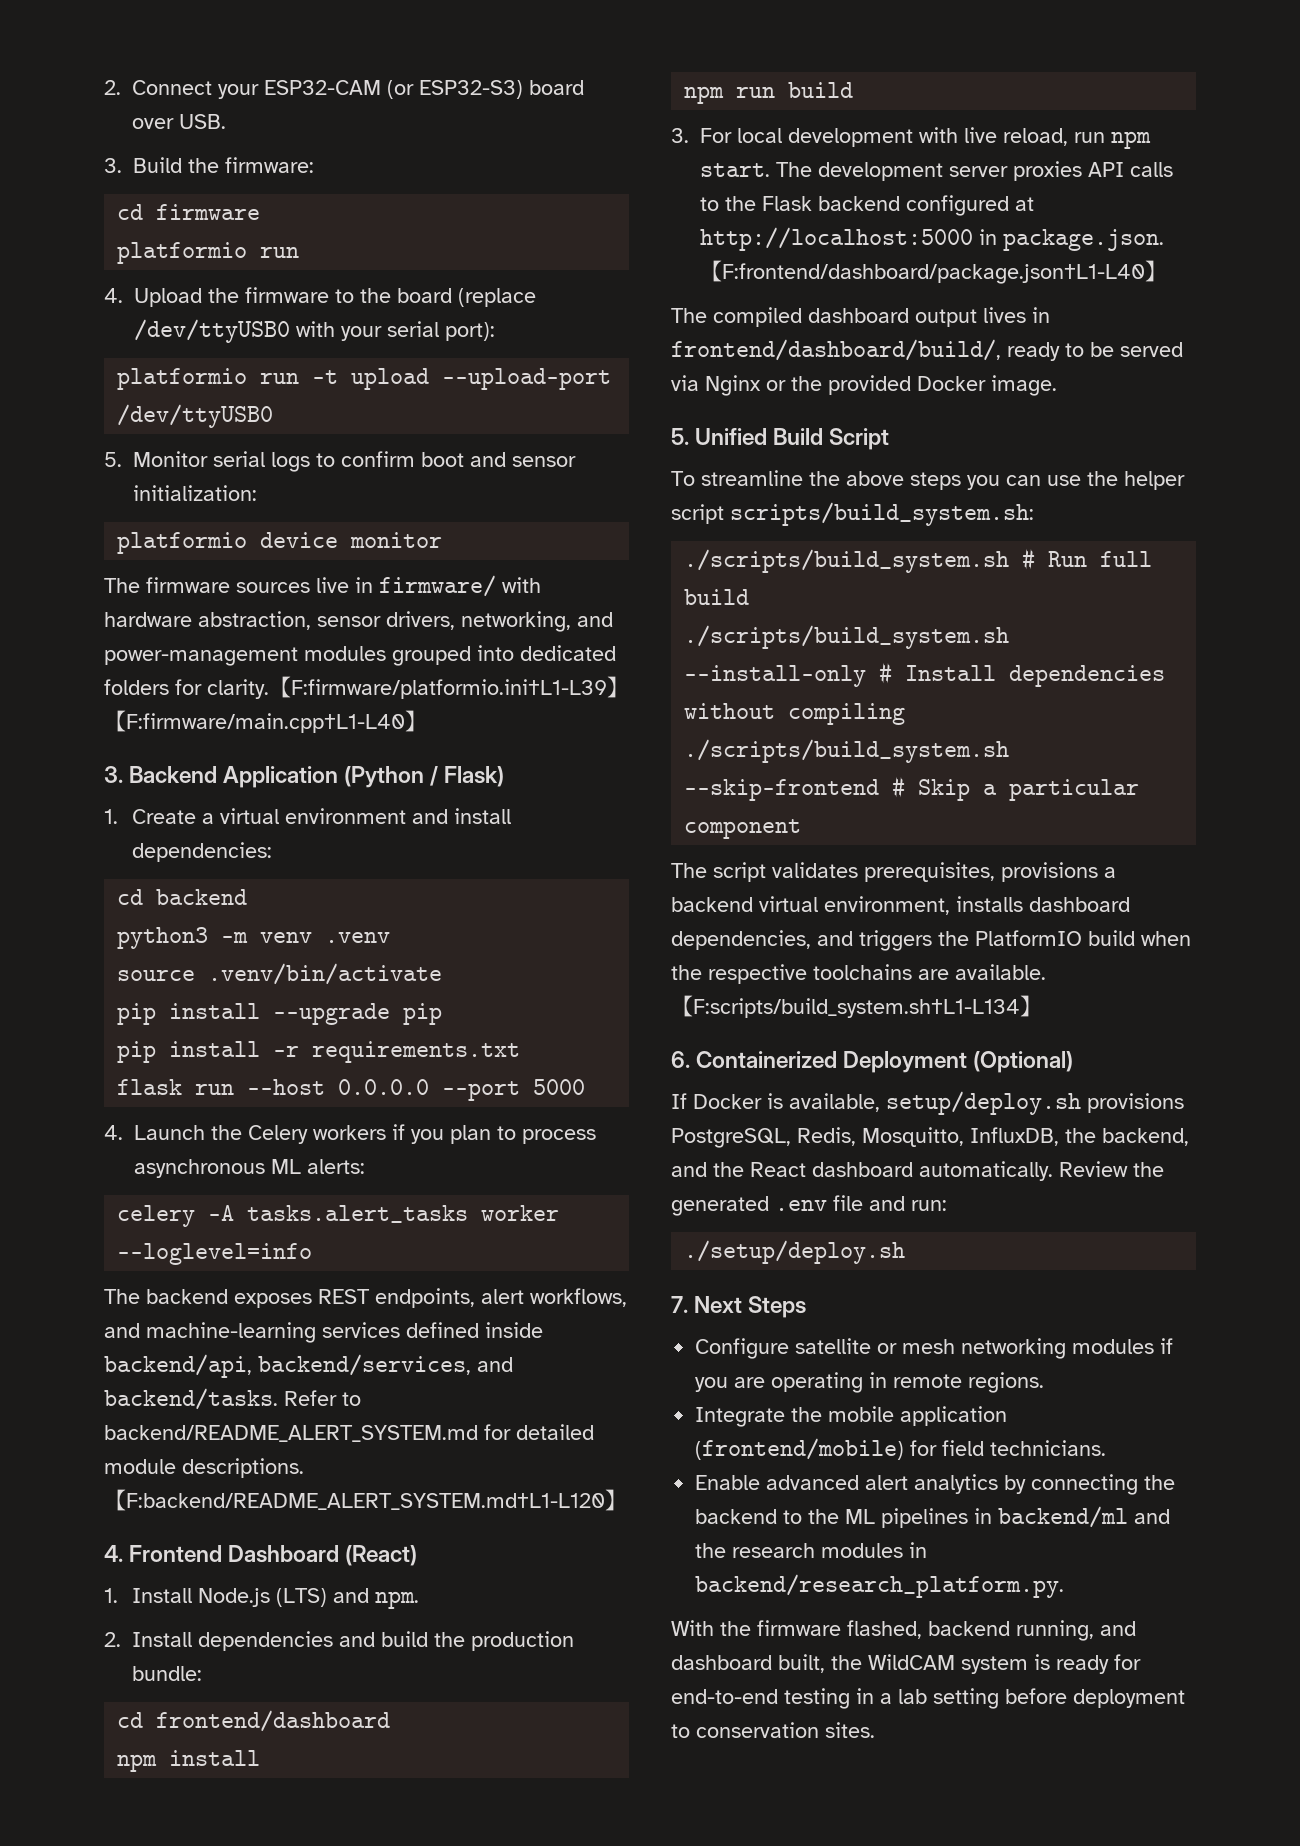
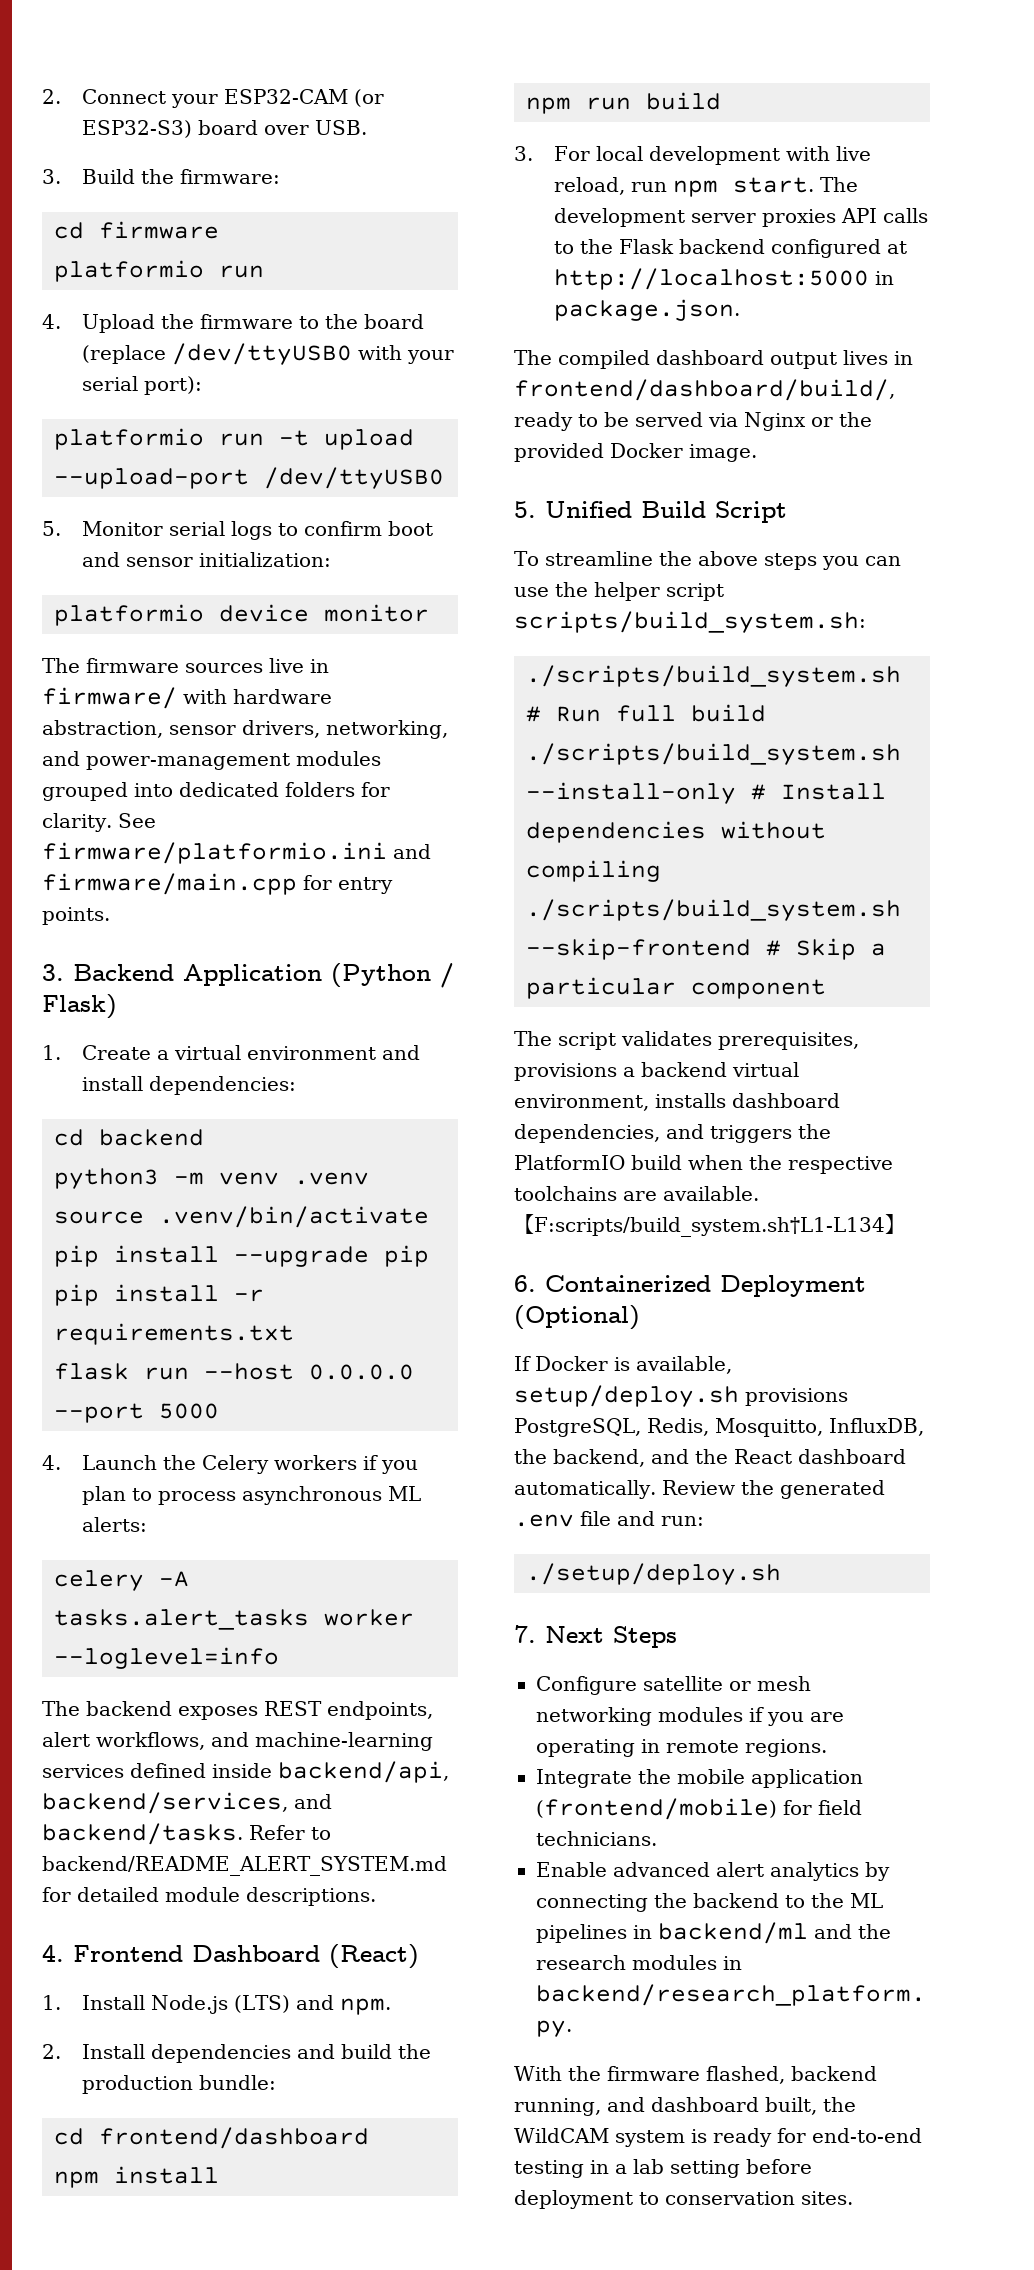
- 【F:firmware/platformio.ini†L1-L39】【F:firmware/main.cpp†L1-L40】
+ See firmware/platformio.ini and firmware/main.cpp for entry points.
- 【F:backend/README_ALERT_SYSTEM.md†L1-L120】
- The development server proxies API calls to the Flask backend configured at http://localhost:5000 in package.json.【F:frontend/dashboard/package.json†L1-L40】
+ The development server proxies API calls to the Flask backend configured at http://localhost:5000 in package.json.

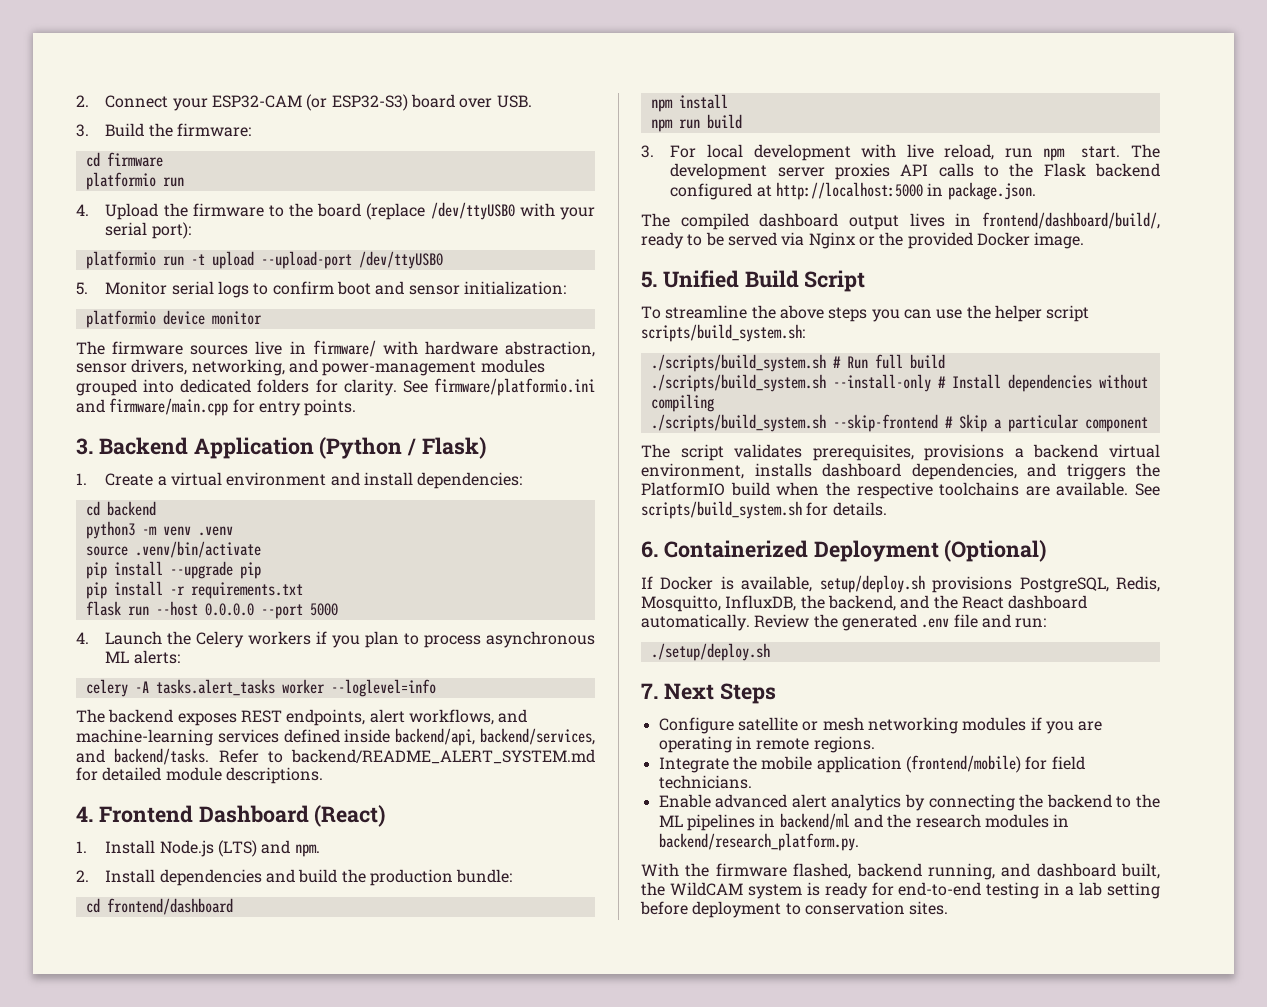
- 【F:scripts/build_system.sh†L1-L134】
+ See scripts/build_system.sh for details.

